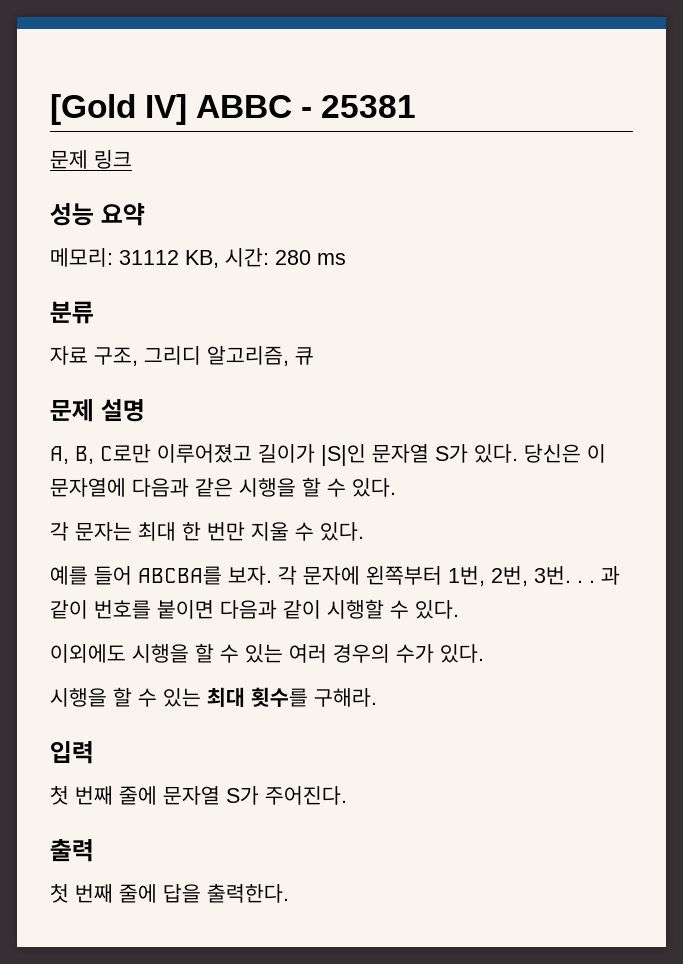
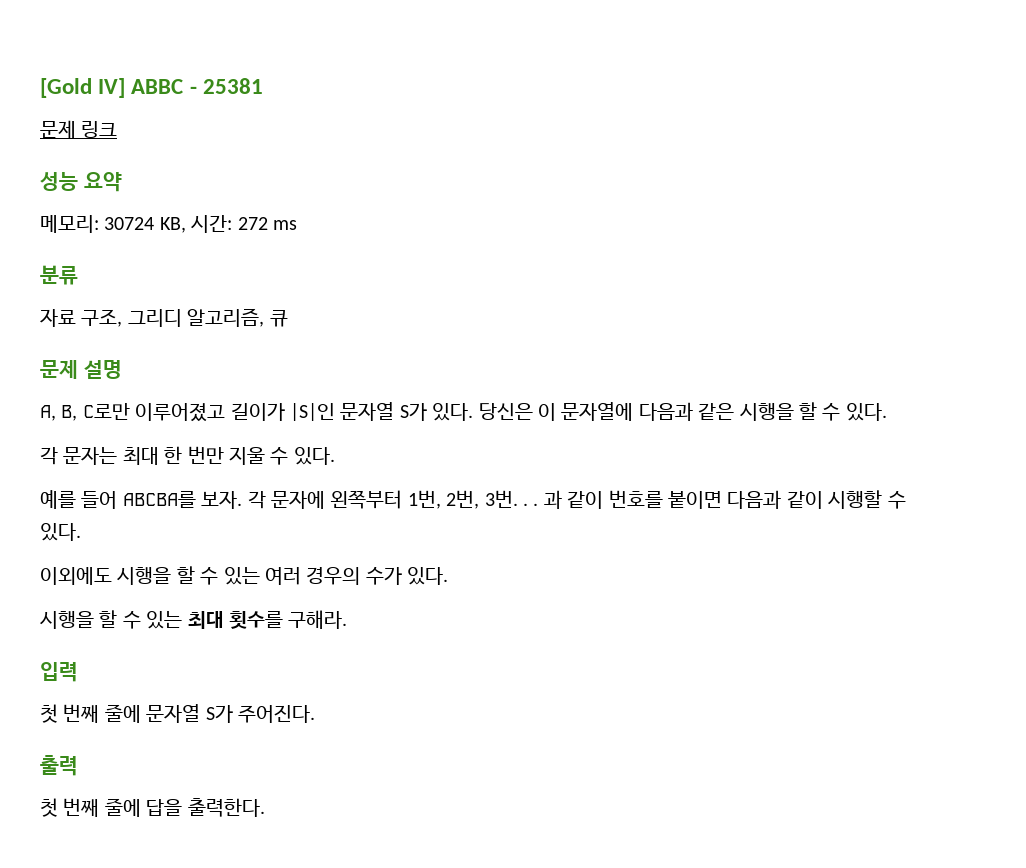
- 메모리: 31112 KB, 시간: 280 ms
+ 메모리: 30724 KB, 시간: 272 ms

